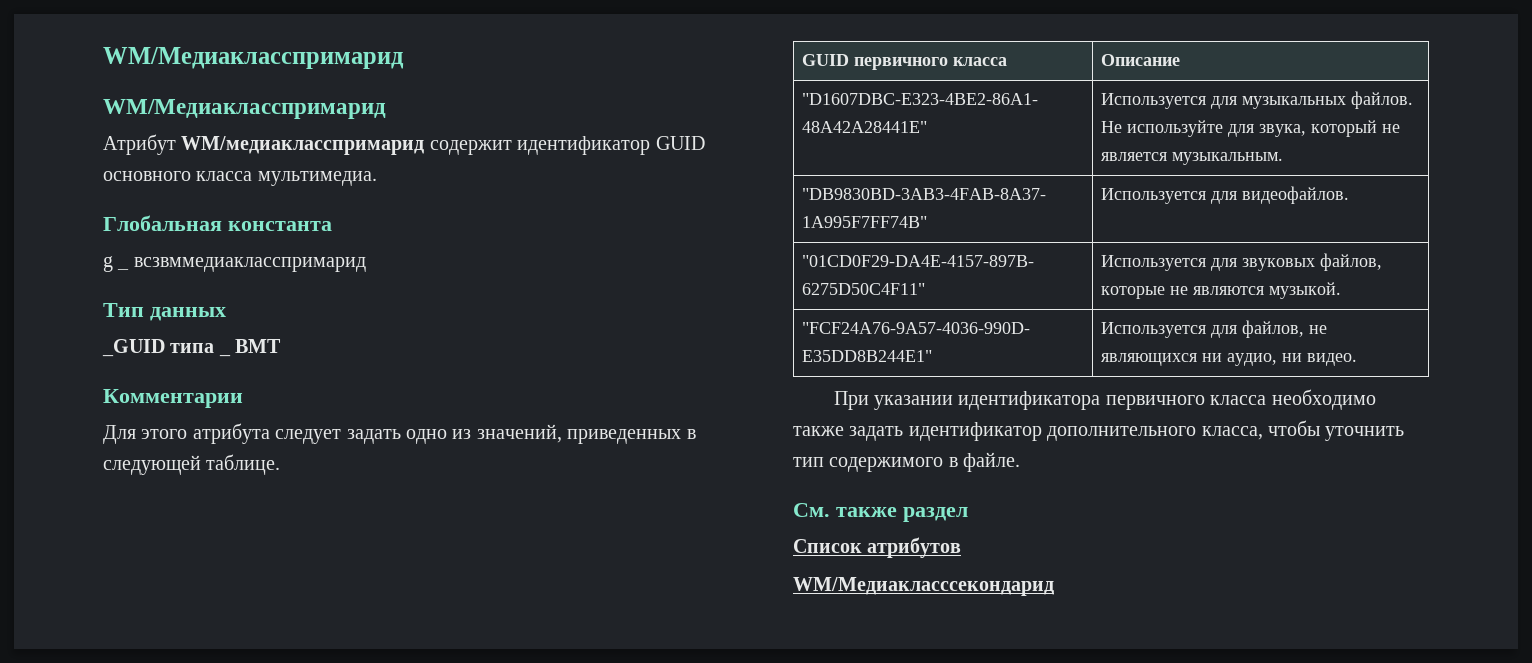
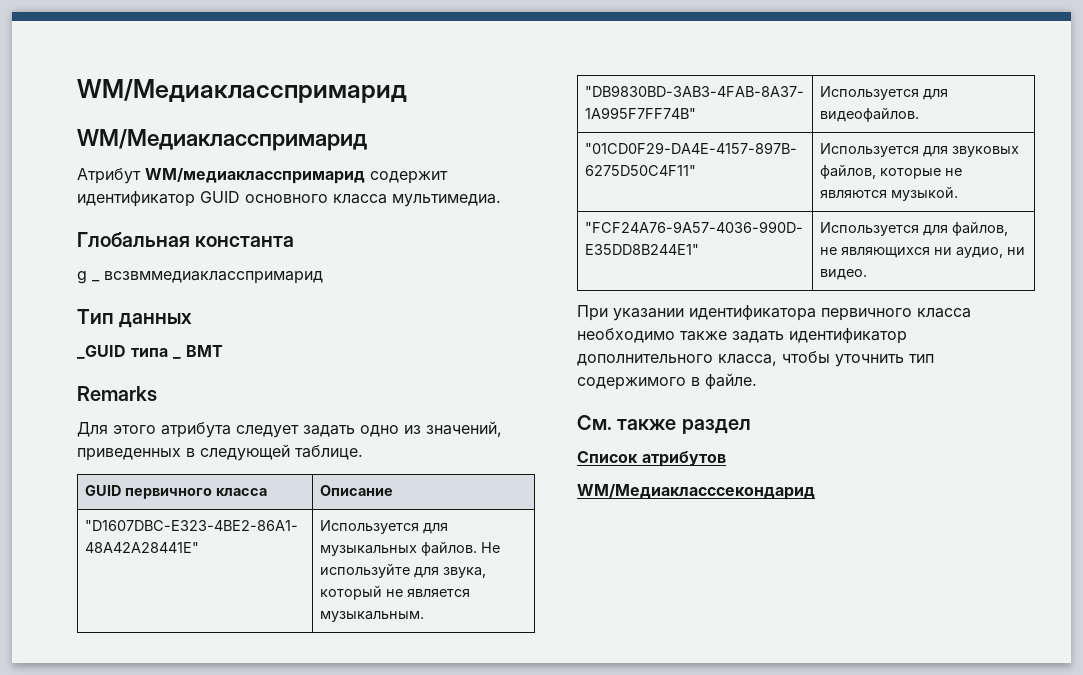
- Комментарии
+ Remarks

